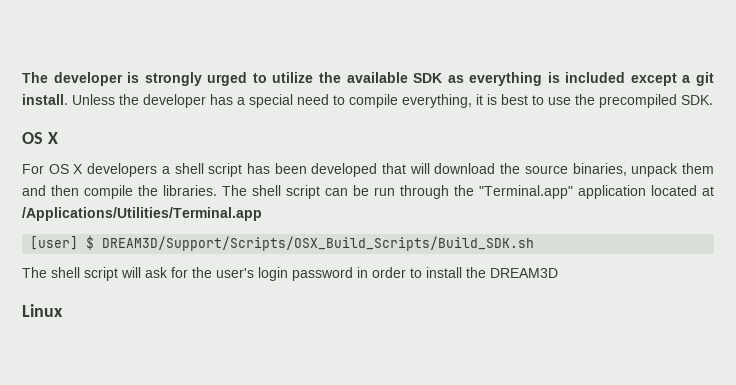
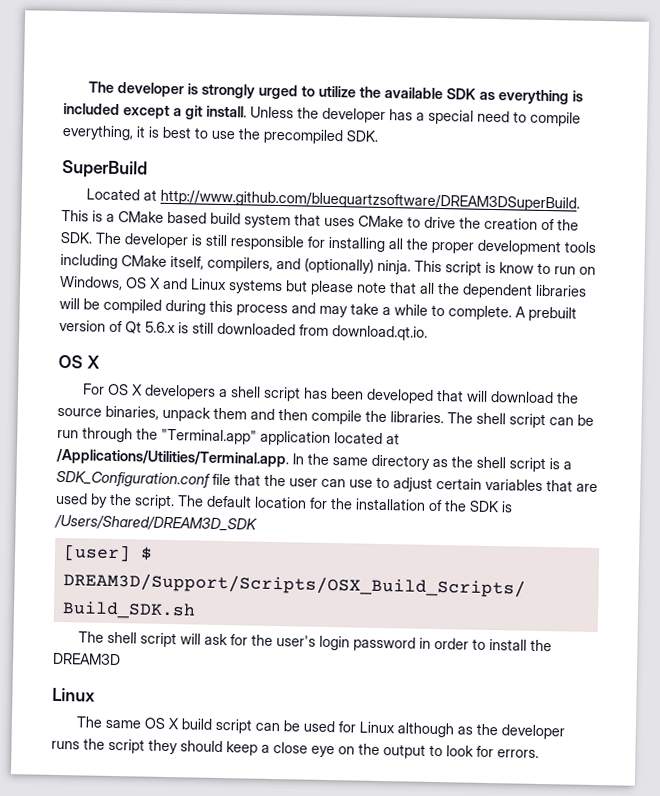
+ SuperBuild
+ Located at http://www.github.com/bluequartzsoftware/DREAM3DSuperBuild. This is a CMake based build system that uses CMake to drive the creation of the SDK. The developer is still responsible for installing all the proper development tools including CMake itself, compilers, and (optionally) ninja. This script is know to run on Windows, OS X and Linux systems but please note that all the dependent libraries will be compiled during this process and may take a while to complete. A prebuilt version of Qt 5.6.x is still downloaded from download.qt.io.
- The shell script can be run through the "Terminal.app" application located at /Applications/Utilities/Terminal.app
+ The shell script can be run through the "Terminal.app" application located at /Applications/Utilities/Terminal.app. In the same directory as the shell script is a SDK_Configuration.conf file that the user can use to adjust certain variables that are used by the script. The default location for the installation of the SDK is /Users/Shared/DREAM3D_SDK
+ The same OS X build script can be used for Linux although as the developer runs the script they should keep a close eye on the output to look for errors.

